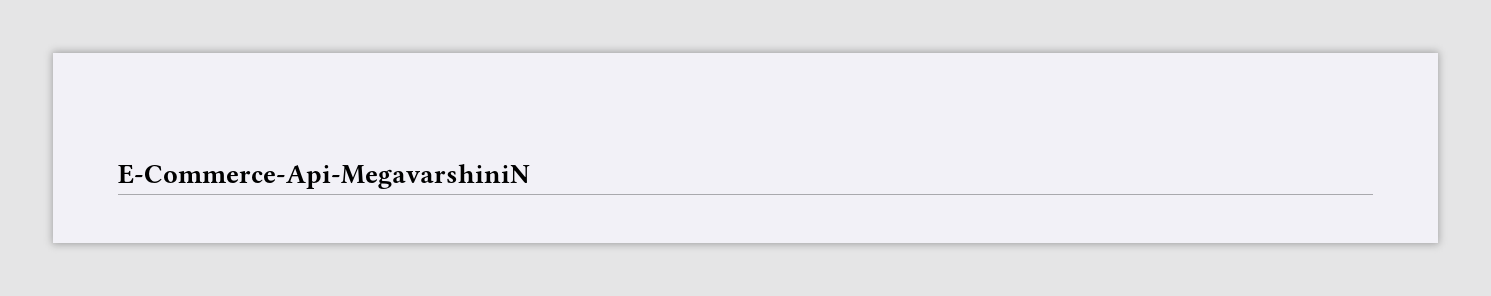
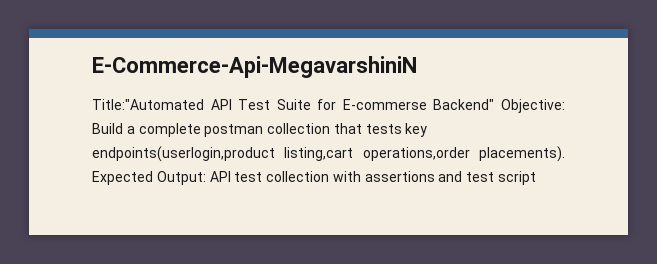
+ Title:"Automated API Test Suite for E-commerse Backend" Objective: Build a complete postman collection that tests key endpoints(userlogin,product listing,cart operations,order placements). Expected Output: API test collection with assertions and test script

